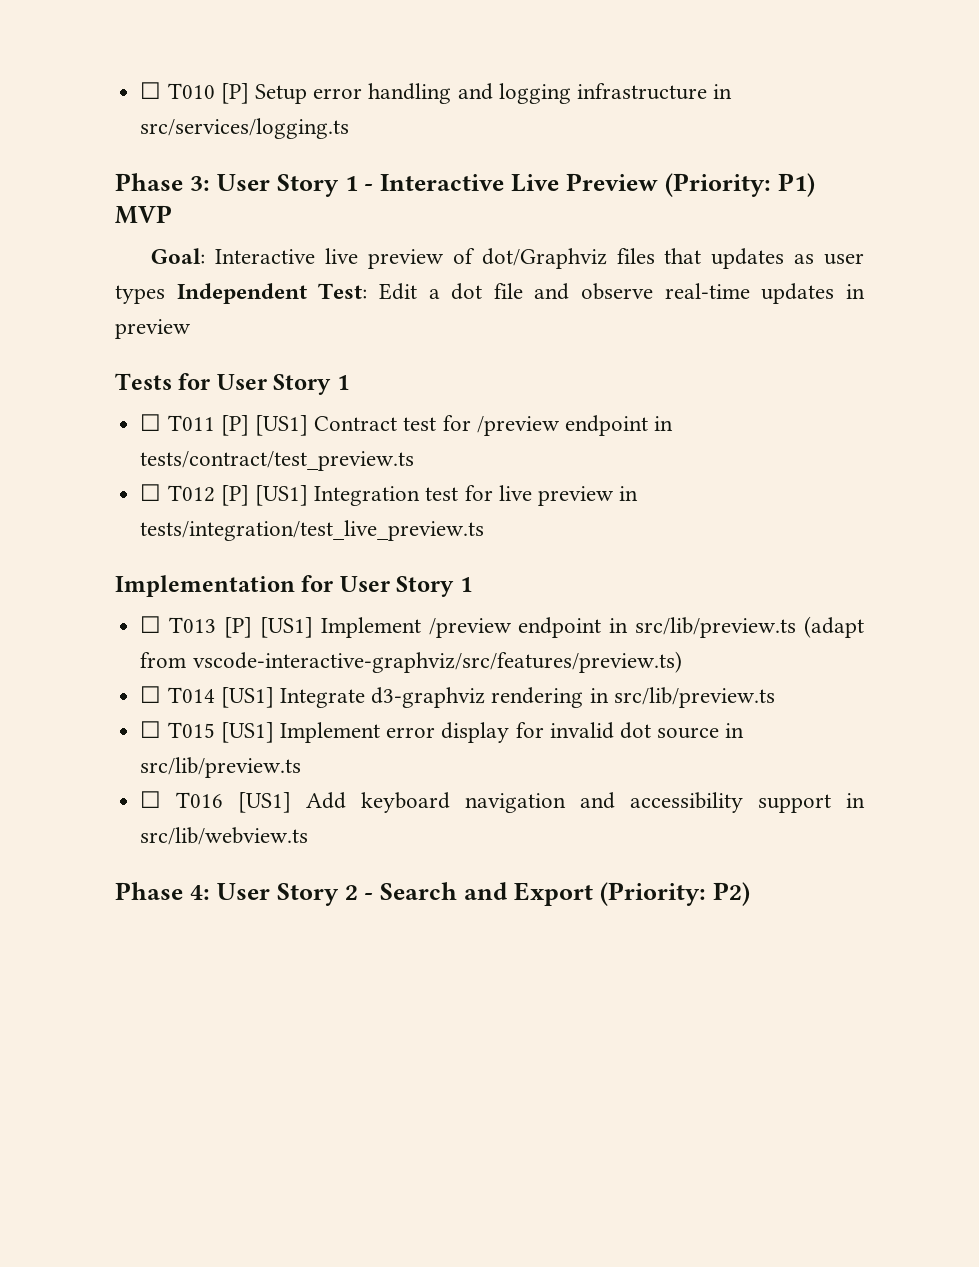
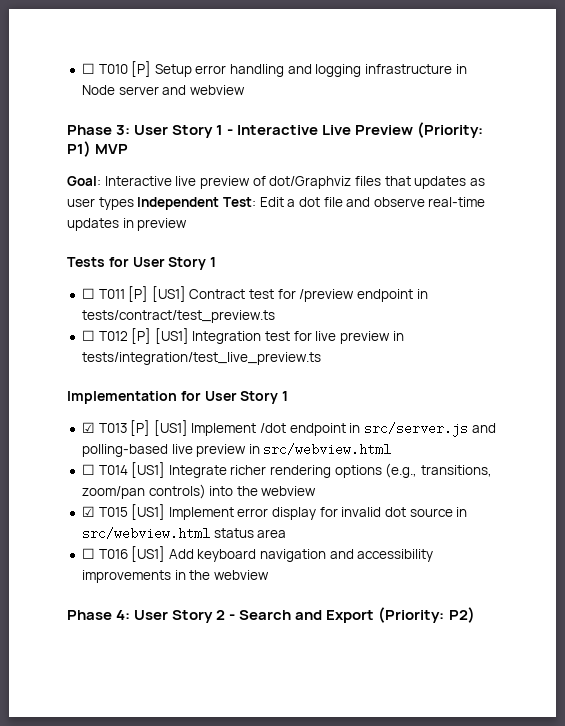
- ☐ T010 [P] Setup error handling and logging infrastructure in src/services/logging.ts
+ ☐ T010 [P] Setup error handling and logging infrastructure in Node server and webview
- ☐ T013 [P] [US1] Implement /preview endpoint in src/lib/preview.ts (adapt from vscode-interactive-graphviz/src/features/preview.ts)
- ☐ T014 [US1] Integrate d3-graphviz rendering in src/lib/preview.ts
- ☐ T015 [US1] Implement error display for invalid dot source in src/lib/preview.ts
+ ☑ T013 [P] [US1] Implement /dot endpoint in src/server.js and polling-based live preview in src/webview.html
+ ☐ T014 [US1] Integrate richer rendering options (e.g., transitions, zoom/pan controls) into the webview
+ ☑ T015 [US1] Implement error display for invalid dot source in src/webview.html status area
- ☐ T016 [US1] Add keyboard navigation and accessibility support in src/lib/webview.ts
+ ☐ T016 [US1] Add keyboard navigation and accessibility improvements in the webview

